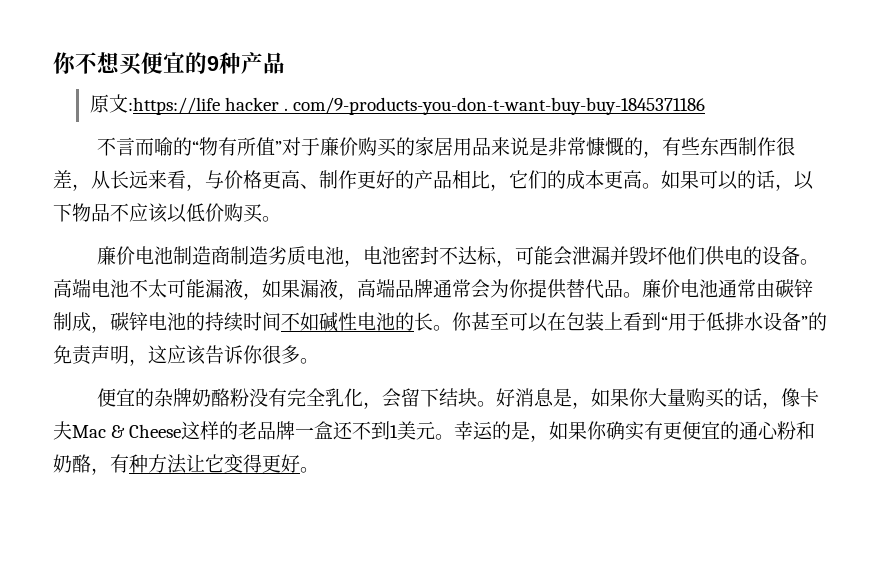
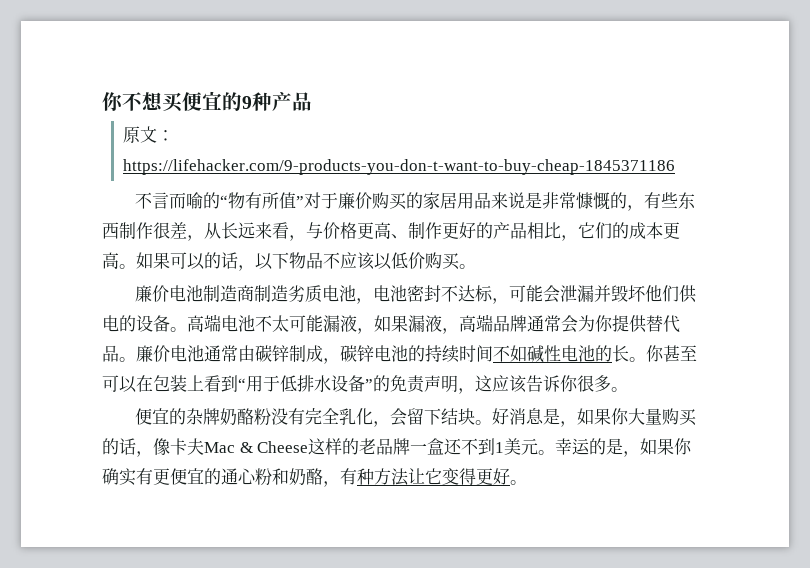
- 原文:https://life hacker . com/9-products-you-don-t-want-buy-buy-1845371186
+ 原文：https://lifehacker.com/9-products-you-don-t-want-to-buy-cheap-1845371186

